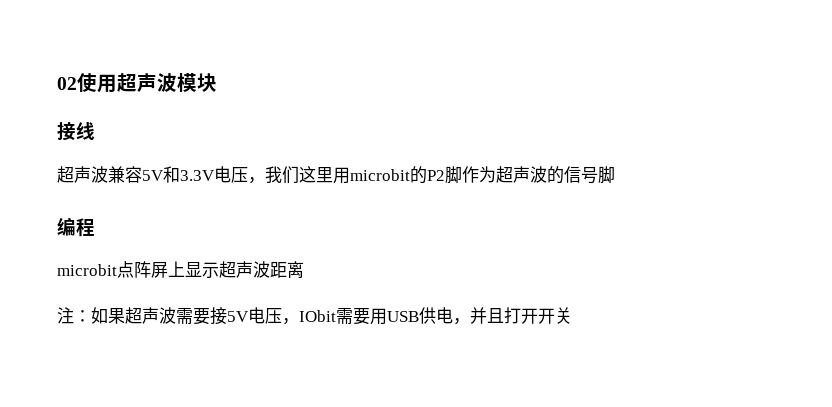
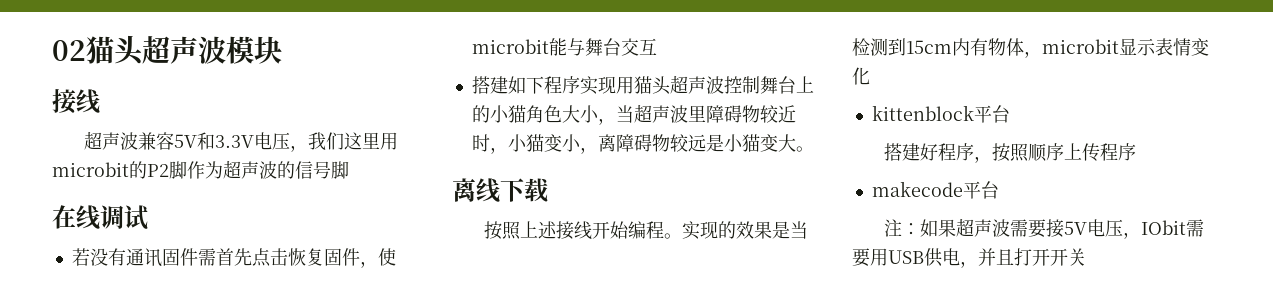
- 02使用超声波模块
+ 02猫头超声波模块
- 编程
- microbit点阵屏上显示超声波距离
+ 在线调试
+ 若没有通讯固件需首先点击恢复固件，使microbit能与舞台交互
+ 搭建如下程序实现用猫头超声波控制舞台上的小猫角色大小，当超声波里障碍物较近时，小猫变小，离障碍物较远是小猫变大。
+ 离线下载
+ 按照上述接线开始编程。实现的效果是当检测到15cm内有物体，microbit显示表情变化
+ kittenblock平台
+ 搭建好程序，按照顺序上传程序
+ makecode平台

